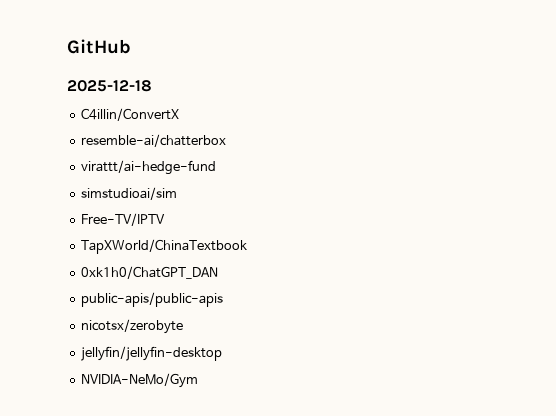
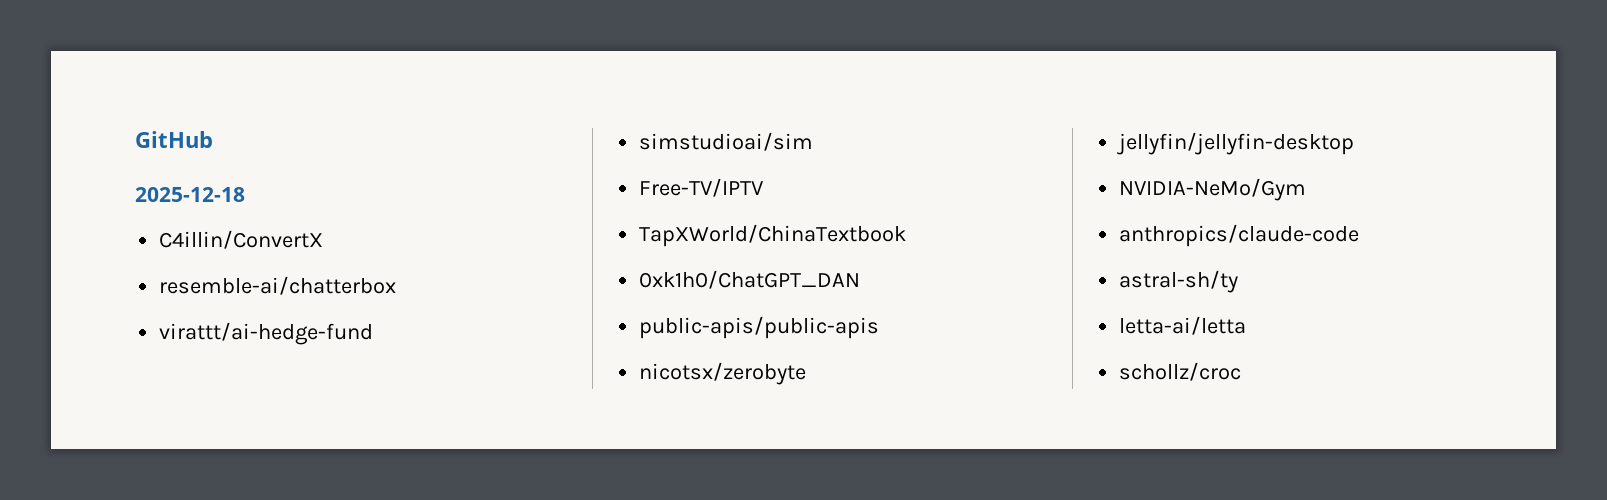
+ anthropics/claude-code
+ astral-sh/ty
+ letta-ai/letta
+ schollz/croc

